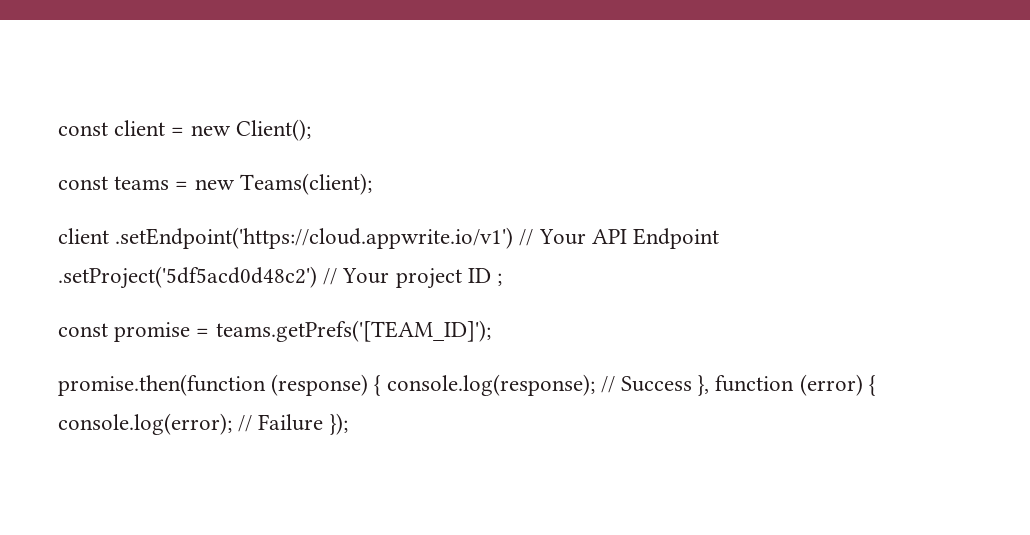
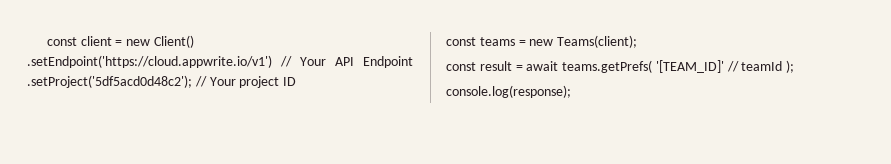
- const client = new Client();
+ const client = new Client() .setEndpoint('https://cloud.appwrite.io/v1') // Your API Endpoint .setProject('5df5acd0d48c2'); // Your project ID
- client .setEndpoint('https://cloud.appwrite.io/v1') // Your API Endpoint .setProject('5df5acd0d48c2') // Your project ID ;
- const promise = teams.getPrefs('[TEAM_ID]');
- promise.then(function (response) { console.log(response); // Success }, function (error) { console.log(error); // Failure });
+ const result = await teams.getPrefs( '[TEAM_ID]' // teamId );
+ console.log(response);

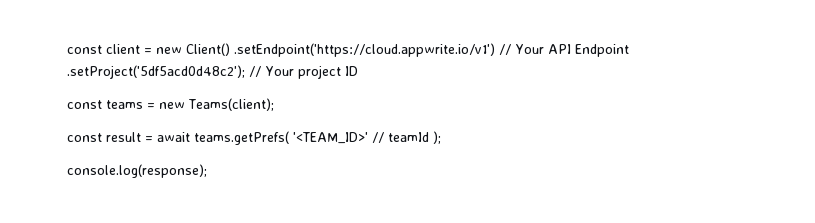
- const result = await teams.getPrefs( '[TEAM_ID]' // teamId );
+ const result = await teams.getPrefs( '<TEAM_ID>' // teamId );

